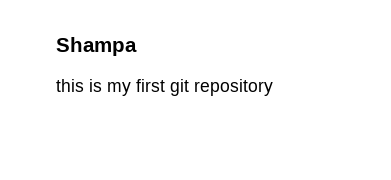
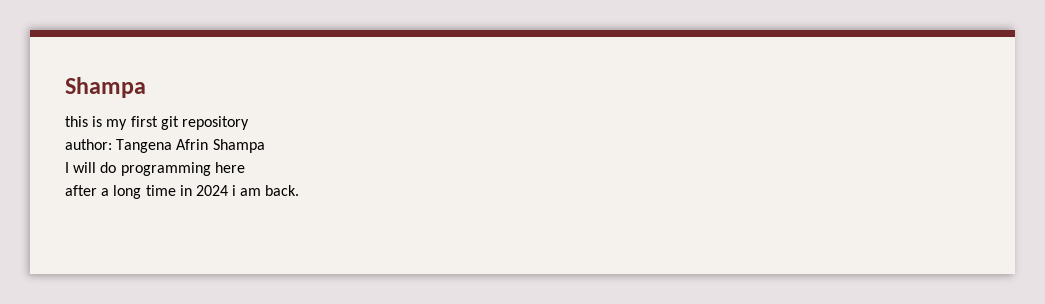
+ author: Tangena Afrin Shampa
+ I will do programming here
+ after a long time in 2024 i am back.

